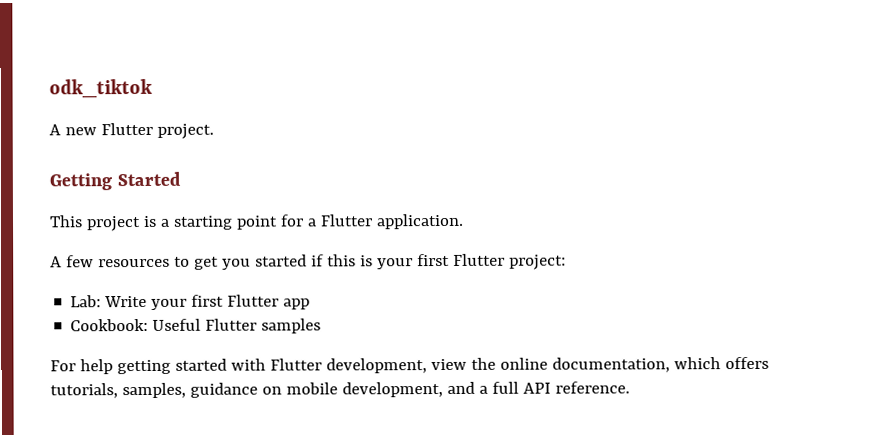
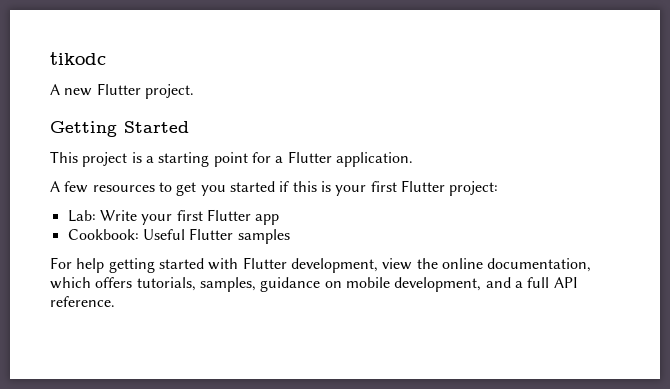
- odk_tiktok
+ tikodc

